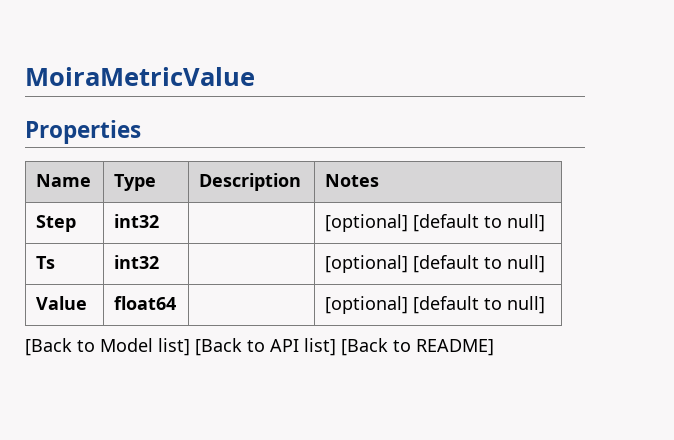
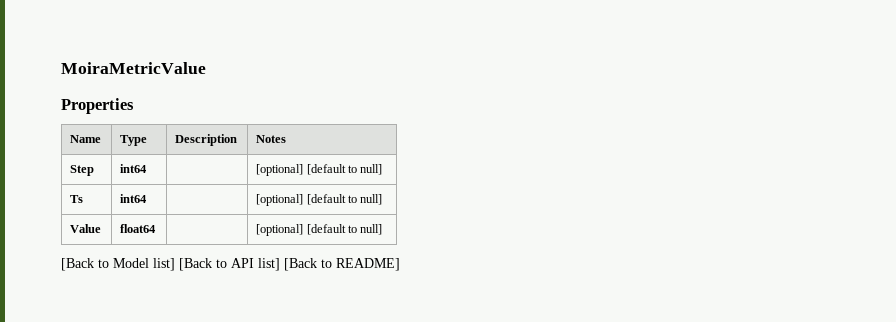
- Step | int32 | | [optional] [default to null]
+ Step | int64 | | [optional] [default to null]
- Ts | int32 | | [optional] [default to null]
+ Ts | int64 | | [optional] [default to null]

